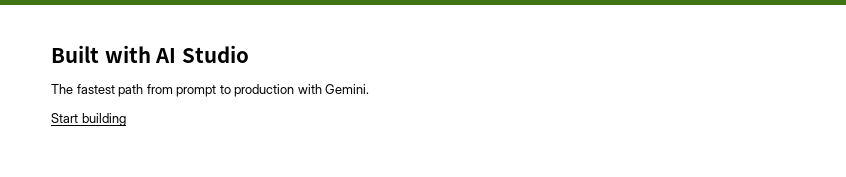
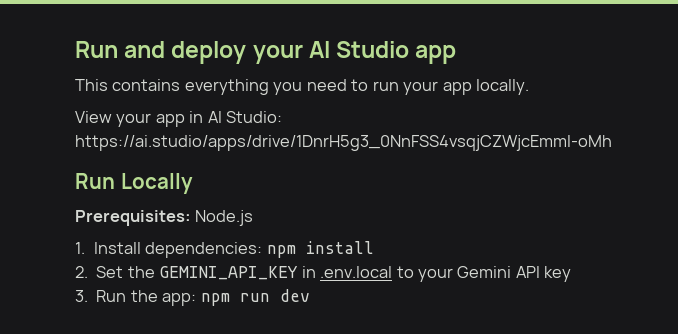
- Built with AI Studio
- The fastest path from prompt to production with Gemini.
- Start building
+ Run and deploy your AI Studio app
+ This contains everything you need to run your app locally.
+ View your app in AI Studio: https://ai.studio/apps/drive/1DnrH5g3_0NnFSS4vsqjCZWjcEmmI-oMh
+ Run Locally
+ Prerequisites: Node.js
+ 1. Install dependencies: npm install
+ 2. Set the GEMINI_API_KEY in .env.local to your Gemini API key
+ 3. Run the app: npm run dev

